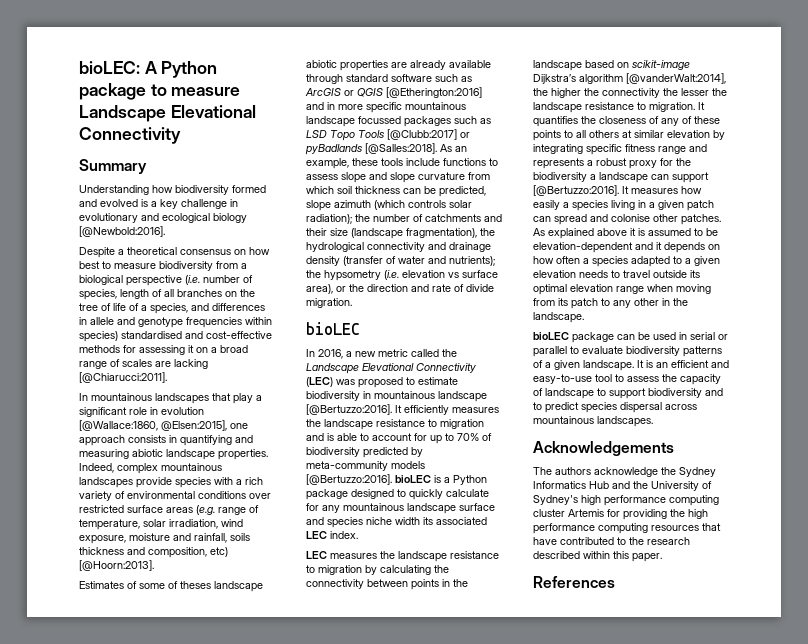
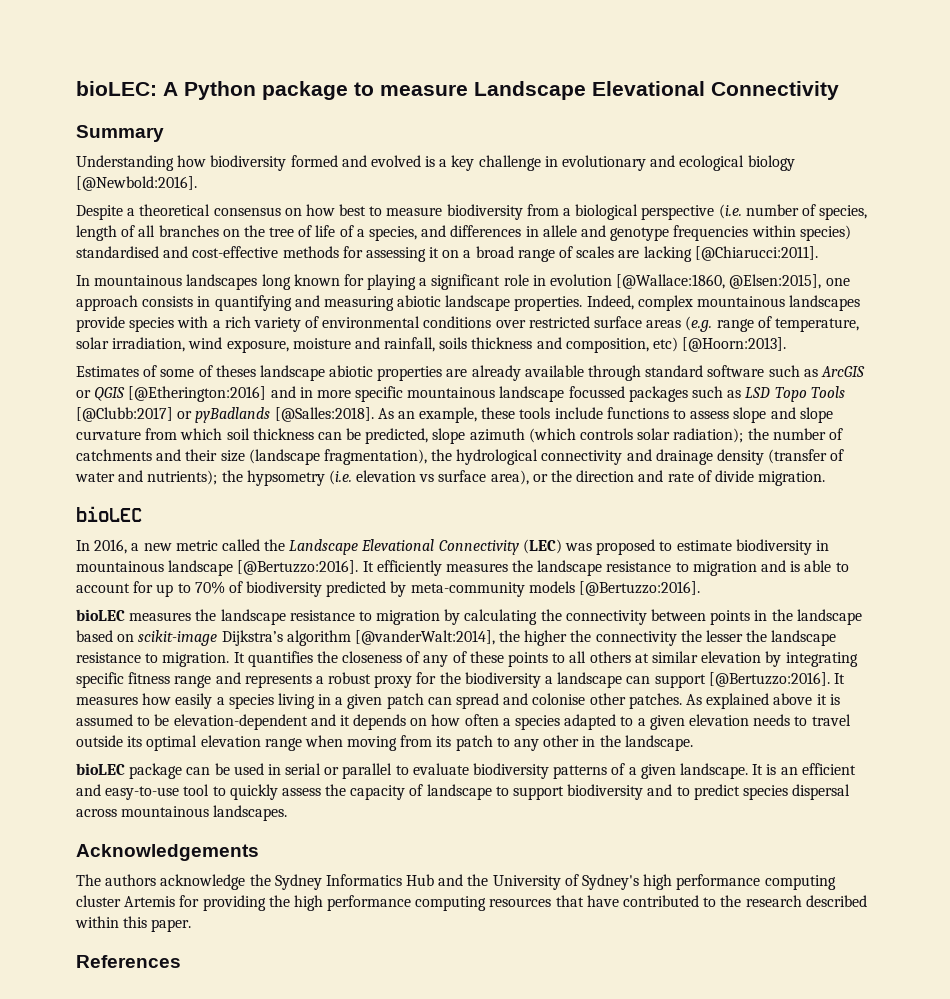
- In mountainous landscapes that play a significant role in evolution [@Wallace:1860, @Elsen:2015], one approach consists in quantifying and measuring abiotic landscape properties.
+ In mountainous landscapes long known for playing a significant role in evolution [@Wallace:1860, @Elsen:2015], one approach consists in quantifying and measuring abiotic landscape properties.
- It efficiently measures the landscape resistance to migration and is able to account for up to 70% of biodiversity predicted by meta-community models [@Bertuzzo:2016]. bioLEC is a Python package designed to quickly calculate for any mountainous landscape surface and species niche width its associated LEC index.
- LEC measures the landscape resistance to migration by calculating the connectivity between points in the landscape based on scikit-image Dijkstra’s algorithm [@vanderWalt:2014], the higher the connectivity the lesser the landscape resistance to migration.
+ It efficiently measures the landscape resistance to migration and is able to account for up to 70% of biodiversity predicted by meta-community models [@Bertuzzo:2016].
+ bioLEC measures the landscape resistance to migration by calculating the connectivity between points in the landscape based on scikit-image Dijkstra’s algorithm [@vanderWalt:2014], the higher the connectivity the lesser the landscape resistance to migration.
- It is an efficient and easy-to-use tool to assess the capacity of landscape to support biodiversity and to predict species dispersal across mountainous landscapes.
+ It is an efficient and easy-to-use tool to quickly assess the capacity of landscape to support biodiversity and to predict species dispersal across mountainous landscapes.

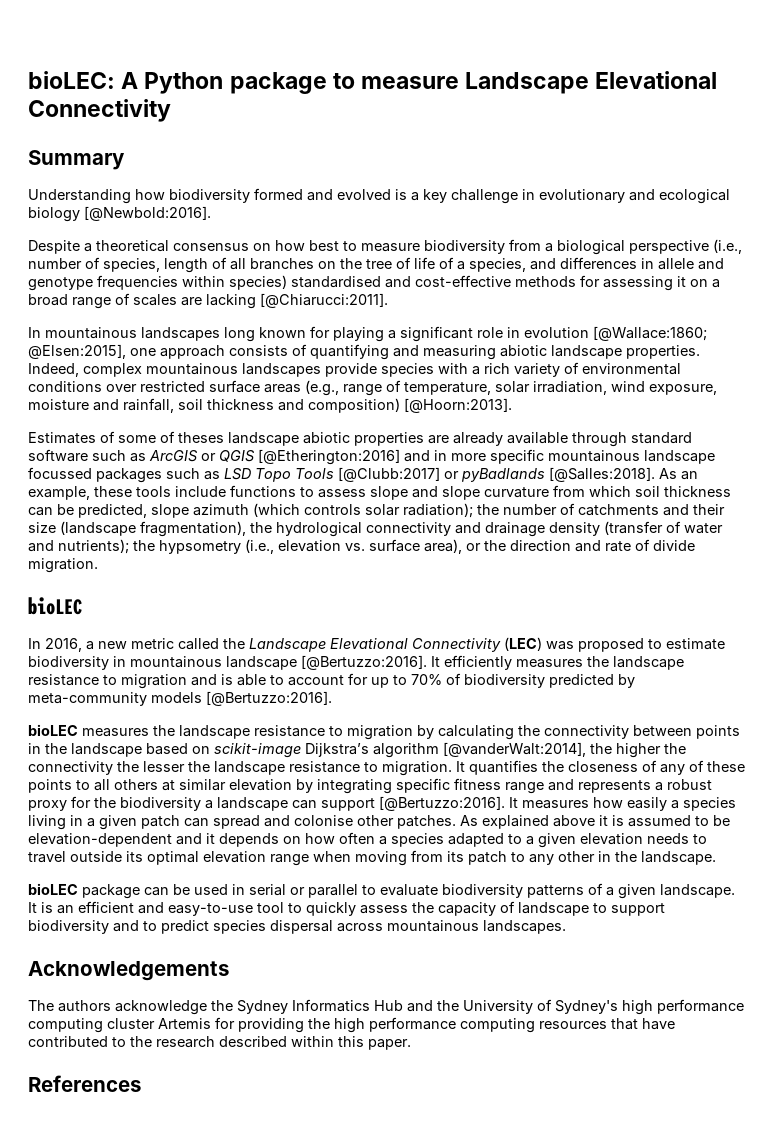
- Despite a theoretical consensus on how best to measure biodiversity from a biological perspective (i.e. number of species, length of all branches on the tree of life of a species, and differences in allele and genotype frequencies within species) standardised and cost-effective methods for assessing it on a broad range of scales are lacking [@Chiarucci:2011].
+ Despite a theoretical consensus on how best to measure biodiversity from a biological perspective (i.e., number of species, length of all branches on the tree of life of a species, and differences in allele and genotype frequencies within species) standardised and cost-effective methods for assessing it on a broad range of scales are lacking [@Chiarucci:2011].
- In mountainous landscapes long known for playing a significant role in evolution [@Wallace:1860, @Elsen:2015], one approach consists in quantifying and measuring abiotic landscape properties.
+ In mountainous landscapes long known for playing a significant role in evolution [@Wallace:1860; @Elsen:2015], one approach consists of quantifying and measuring abiotic landscape properties.
- Indeed, complex mountainous landscapes provide species with a rich variety of environmental conditions over restricted surface areas (e.g. range of temperature, solar irradiation, wind exposure, moisture and rainfall, soils thickness and composition, etc) [@Hoorn:2013].
+ Indeed, complex mountainous landscapes provide species with a rich variety of environmental conditions over restricted surface areas (e.g., range of temperature, solar irradiation, wind exposure, moisture and rainfall, soil thickness and composition) [@Hoorn:2013].
- As an example, these tools include functions to assess slope and slope curvature from which soil thickness can be predicted, slope azimuth (which controls solar radiation); the number of catchments and their size (landscape fragmentation), the hydrological connectivity and drainage density (transfer of water and nutrients); the hypsometry (i.e. elevation vs surface area), or the direction and rate of divide migration.
+ As an example, these tools include functions to assess slope and slope curvature from which soil thickness can be predicted, slope azimuth (which controls solar radiation); the number of catchments and their size (landscape fragmentation), the hydrological connectivity and drainage density (transfer of water and nutrients); the hypsometry (i.e., elevation vs. surface area), or the direction and rate of divide migration.

